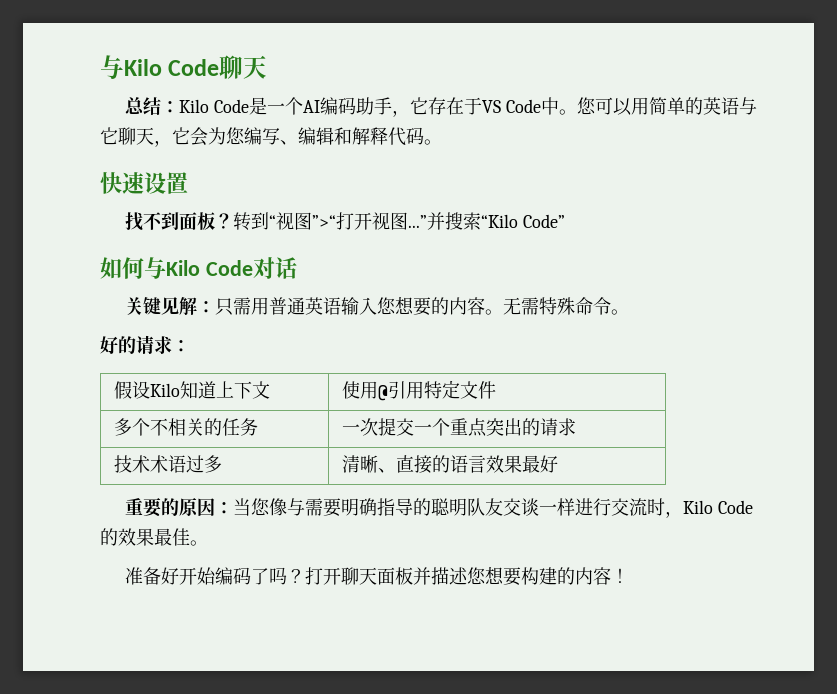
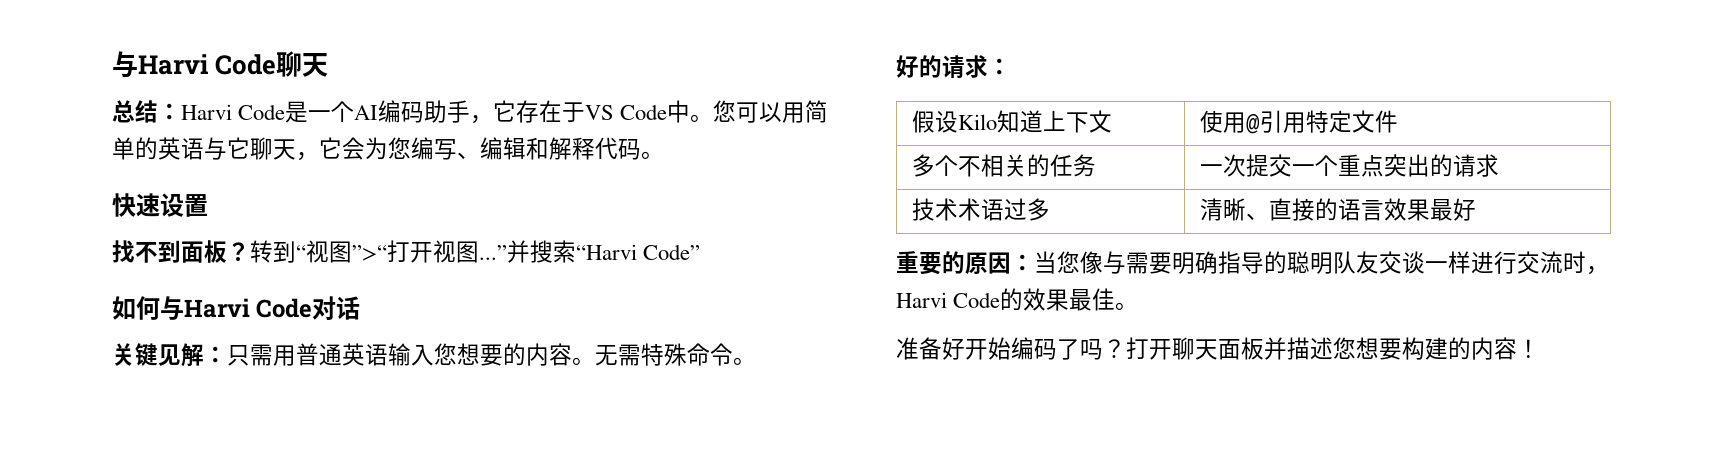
- 与Kilo Code聊天
+ 与Harvi Code聊天
- 总结：Kilo Code是一个AI编码助手，它存在于VS Code中。
+ 总结：Harvi Code是一个AI编码助手，它存在于VS Code中。
- 并搜索“Kilo Code”
+ 并搜索“Harvi Code”
- 如何与Kilo Code对话
+ 如何与Harvi Code对话
- 重要的原因：当您像与需要明确指导的聪明队友交谈一样进行交流时，Kilo Code的效果最佳。
+ 重要的原因：当您像与需要明确指导的聪明队友交谈一样进行交流时，Harvi Code的效果最佳。

